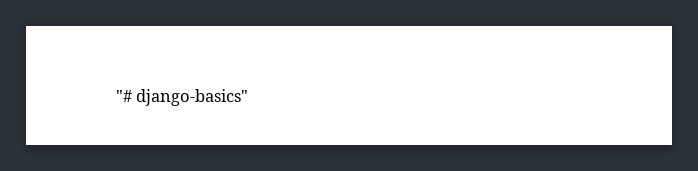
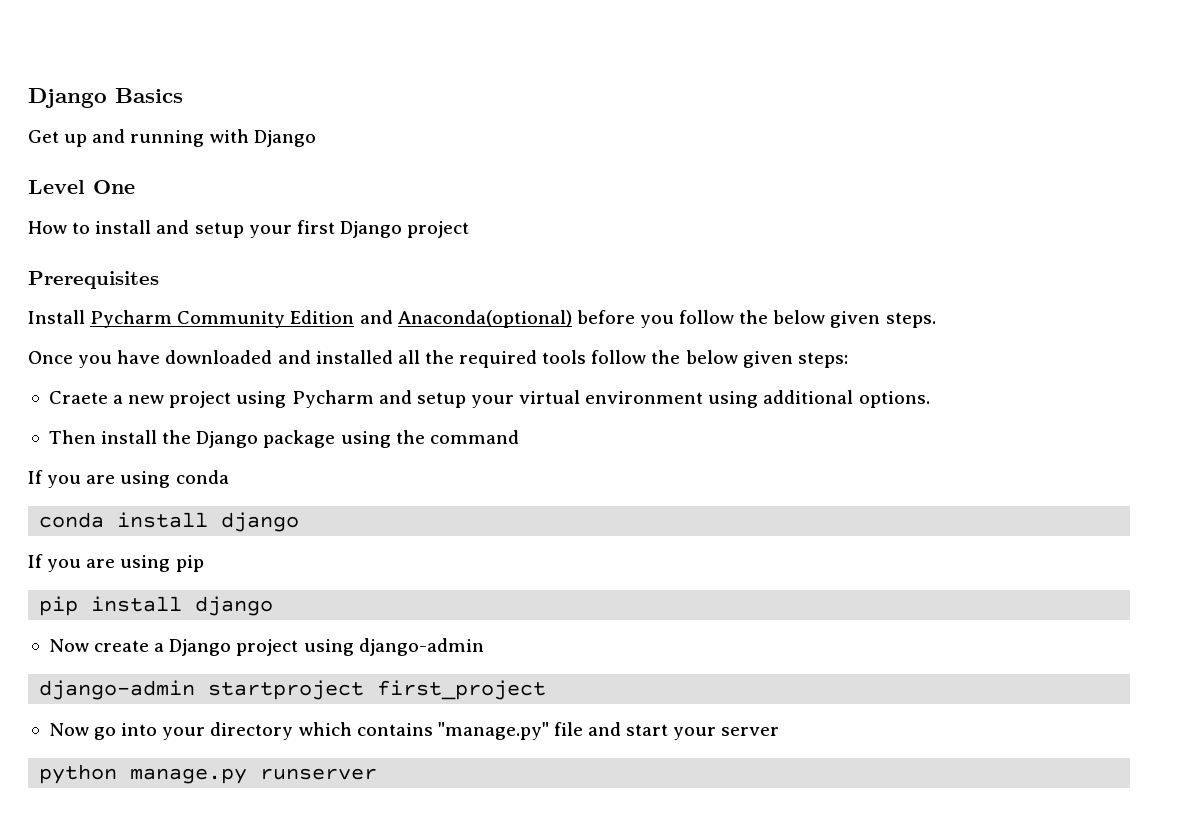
- "# django-basics"
+ Django Basics
+ Get up and running with Django
+ Level One
+ How to install and setup your first Django project
+ Prerequisites
+ Install Pycharm Community Edition and Anaconda(optional) before you follow the below given steps.
+ Once you have downloaded and installed all the required tools follow the below given steps:
+ Craete a new project using Pycharm and setup your virtual environment using additional options.
+ Then install the Django package using the command
+ If you are using conda
+ conda install django
+ If you are using pip
+ pip install django
+ Now create a Django project using django-admin
+ django-admin startproject first_project
+ Now go into your directory which contains "manage.py" file and start your server
+ python manage.py runserver

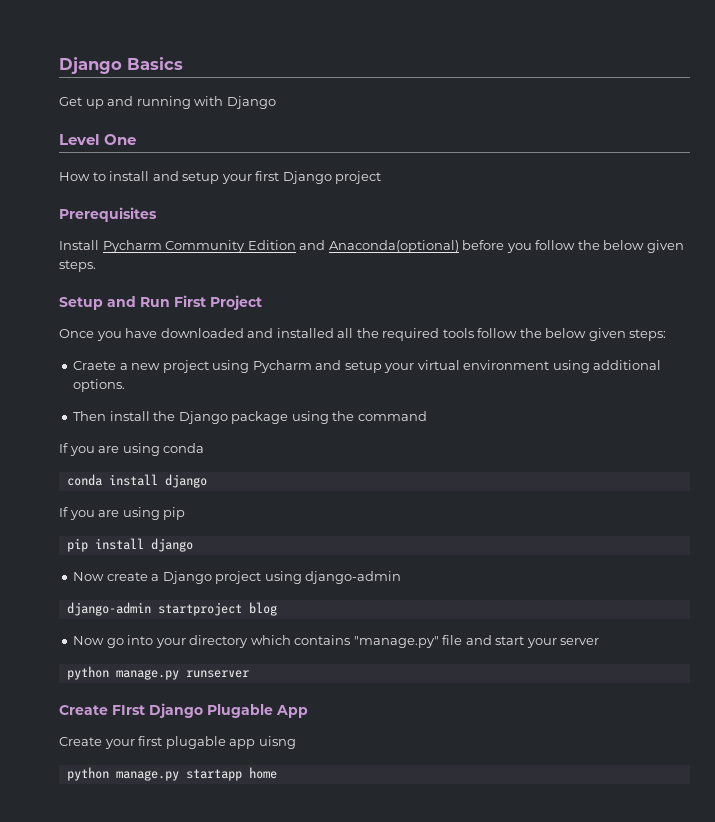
+ Setup and Run First Project
- django-admin startproject first_project
+ django-admin startproject blog
+ Create FIrst Django Plugable App
+ Create your first plugable app uisng
+ python manage.py startapp home

